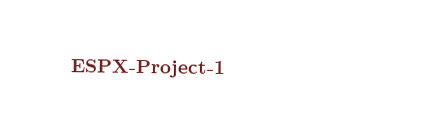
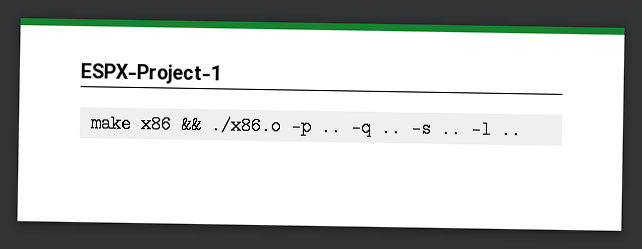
+ make x86 && ./x86.o -p .. -q .. -s .. -l ..

